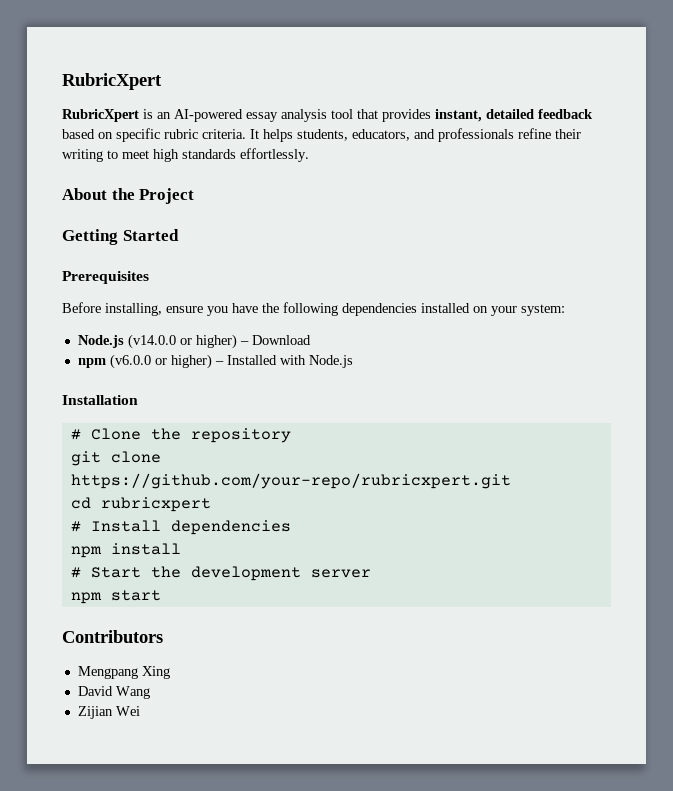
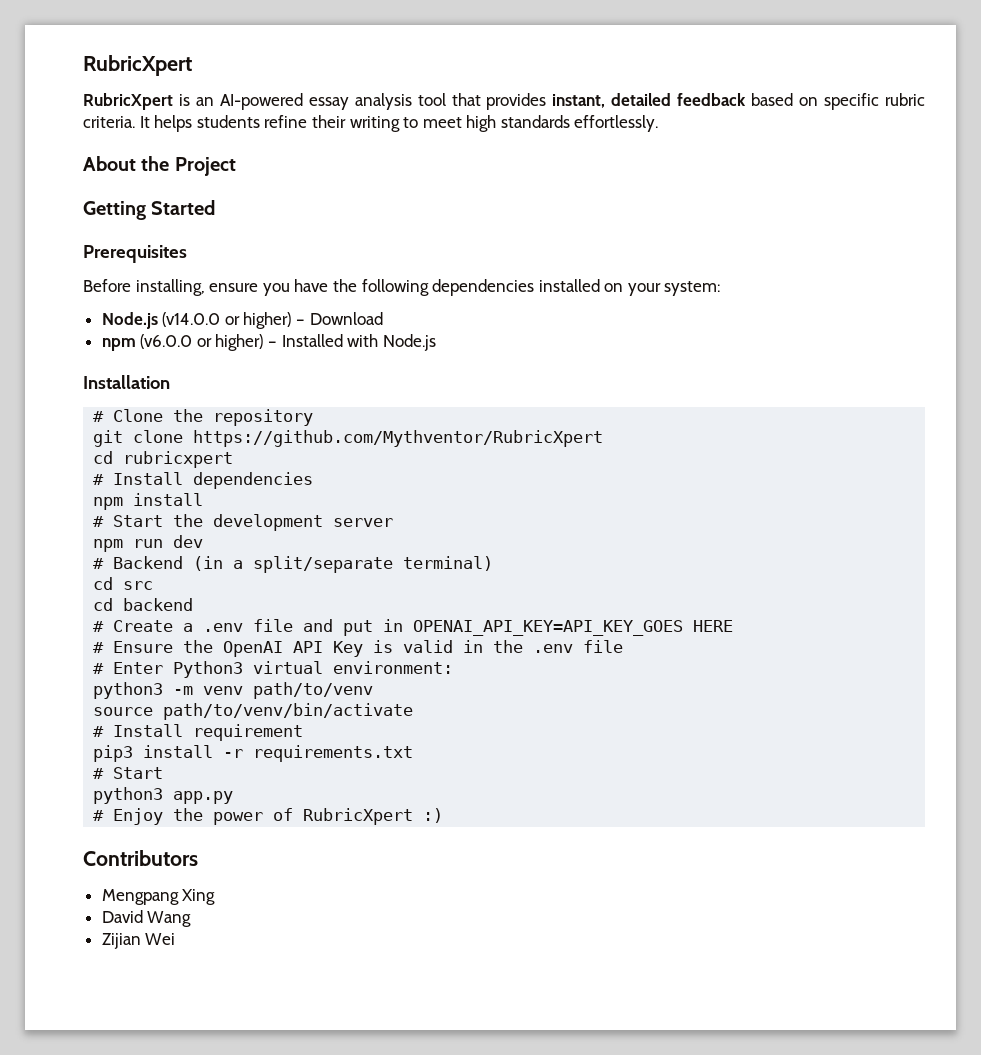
- It helps students, educators, and professionals refine their writing to meet high standards effortlessly.
+ It helps students refine their writing to meet high standards effortlessly.
- git clone https://github.com/your-repo/rubricxpert.git
+ git clone https://github.com/Mythventor/RubricXpert
- npm start
+ npm run dev
+ # Backend (in a split/separate terminal)
+ cd src
+ cd backend
+ # Create a .env file and put in OPENAI_API_KEY=API_KEY_GOES HERE
+ # Ensure the OpenAI API Key is valid in the .env file
+ # Enter Python3 virtual environment:
+ python3 -m venv path/to/venv
+ source path/to/venv/bin/activate
+ # Install requirement
+ pip3 install -r requirements.txt
+ # Start
+ python3 app.py
+ # Enjoy the power of RubricXpert :)

